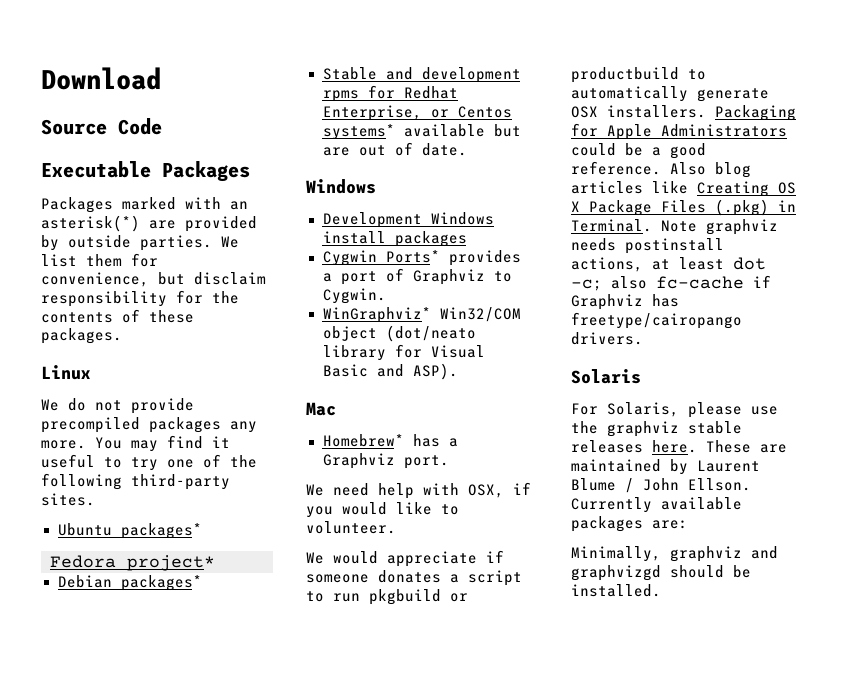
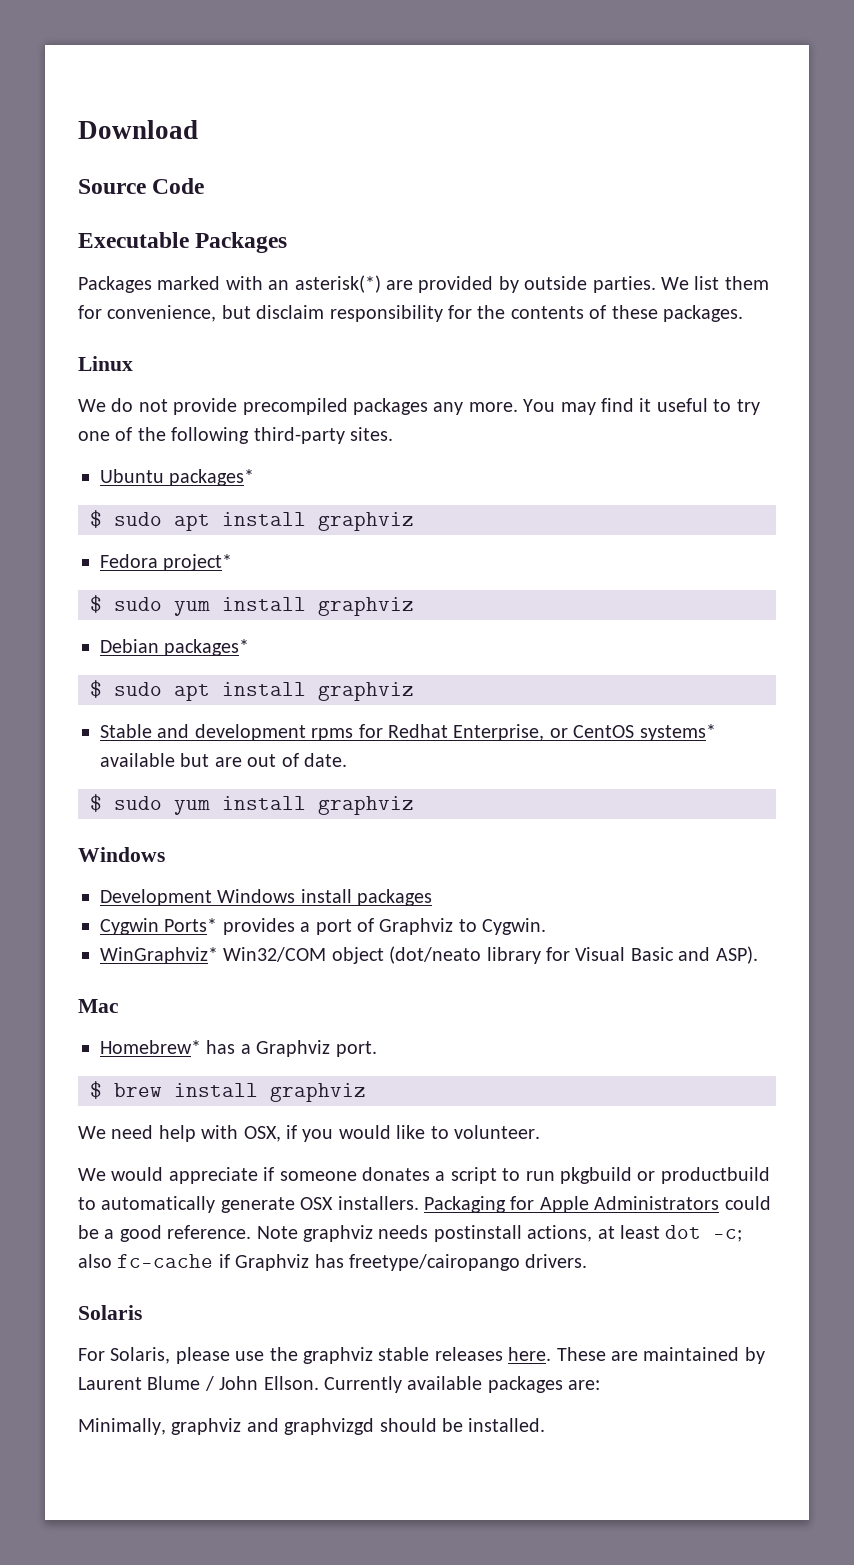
  Ubuntu packages*
+ $ sudo apt install graphviz
  Fedora project*
+ $ sudo yum install graphviz
  Debian packages*
+ $ sudo apt install graphviz
- Stable and development rpms for Redhat Enterprise, or Centos systems* available but are out of date.
+ Stable and development rpms for Redhat Enterprise, or CentOS systems* available but are out of date.
+ $ sudo yum install graphviz
+ $ brew install graphviz
- Also blog articles like Creating OS X Package Files (.pkg) in Terminal.

